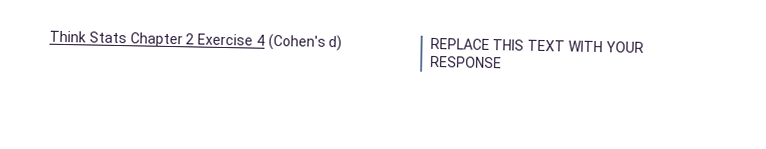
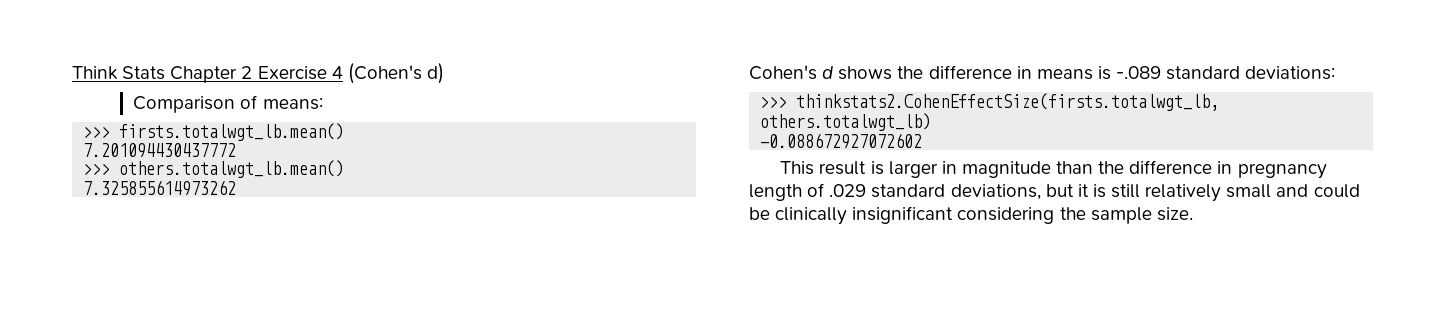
- REPLACE THIS TEXT WITH YOUR RESPONSE
+ Comparison of means:
+ >>> firsts.totalwgt_lb.mean()
+ 7.201094430437772
+ >>> others.totalwgt_lb.mean()
+ 7.325855614973262
+ Cohen's d shows the difference in means is -.089 standard deviations:
+ >>> thinkstats2.CohenEffectSize(firsts.totalwgt_lb, others.totalwgt_lb)
+ -0.088672927072602
+ This result is larger in magnitude than the difference in pregnancy length of .029 standard deviations, but it is still relatively small and could be clinically insignificant considering the sample size.

